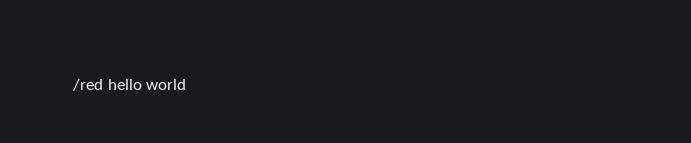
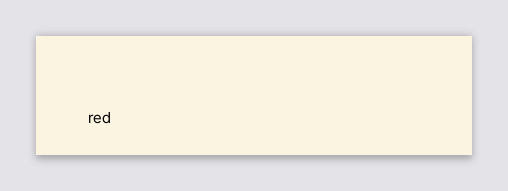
- /red hello world
+ red

